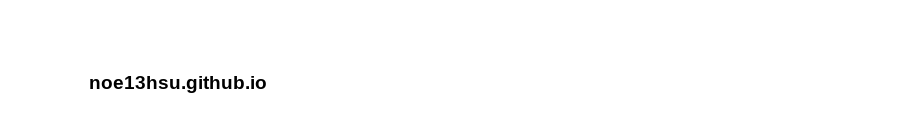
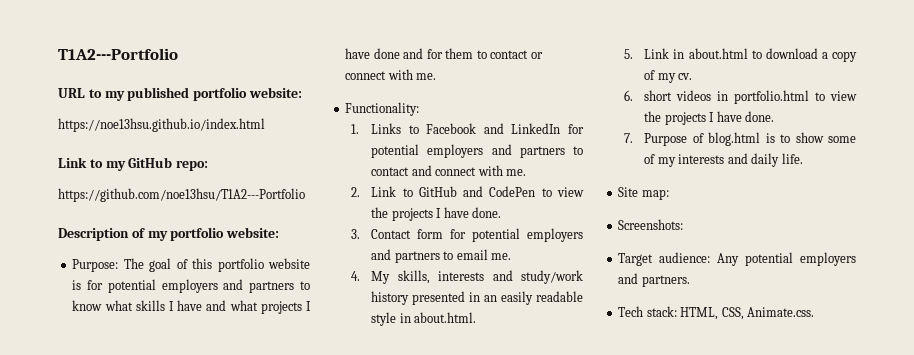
- noe13hsu.github.io
+ T1A2---Portfolio
+ URL to my published portfolio website:
+ https://noe13hsu.github.io/index.html
+ Link to my GitHub repo:
+ https://github.com/noe13hsu/T1A2---Portfolio
+ Description of my portfolio website:
+ Purpose: The goal of this portfolio website is for potential employers and partners to know what skills I have and what projects I have done and for them to contact or connect with me.
+ Functionality:
+ 1. Links to Facebook and LinkedIn for potential employers and partners to contact and connect with me.
+ 2. Link to GitHub and CodePen to view the projects I have done.
+ 3. Contact form for potential employers and partners to email me.
+ 4. My skills, interests and study/work history presented in an easily readable style in about.html.
+ 5. Link in about.html to download a copy of my cv.
+ 6. short videos in portfolio.html to view the projects I have done.
+ 7. Purpose of blog.html is to show some of my interests and daily life.
+ Site map:
+ Screenshots:
+ Target audience: Any potential employers and partners.
+ Tech stack: HTML, CSS, Animate.css.

